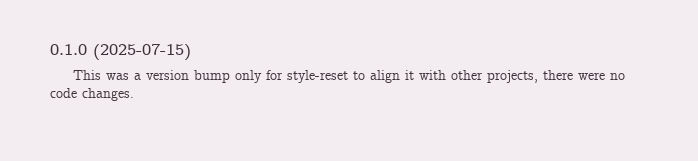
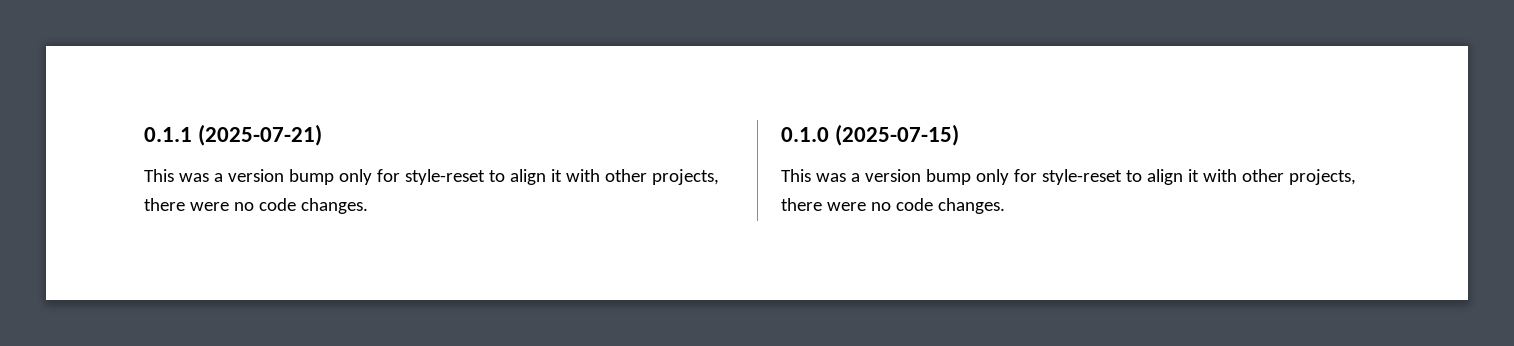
+ 0.1.1 (2025-07-21)
+ This was a version bump only for style-reset to align it with other projects, there were no code changes.

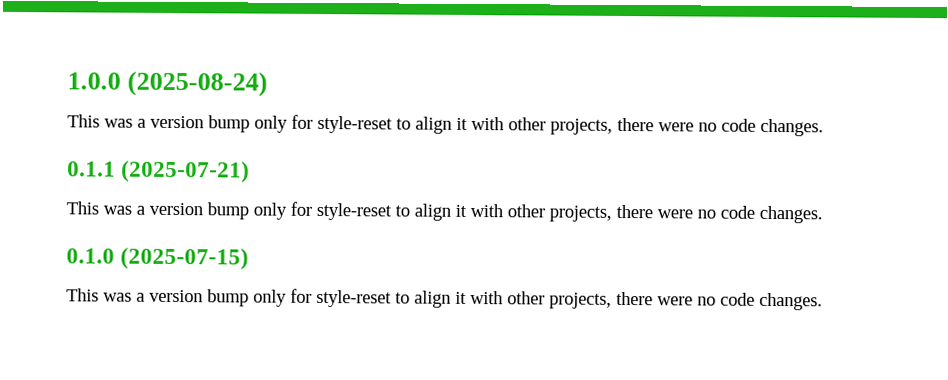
+ 1.0.0 (2025-08-24)
+ This was a version bump only for style-reset to align it with other projects, there were no code changes.

